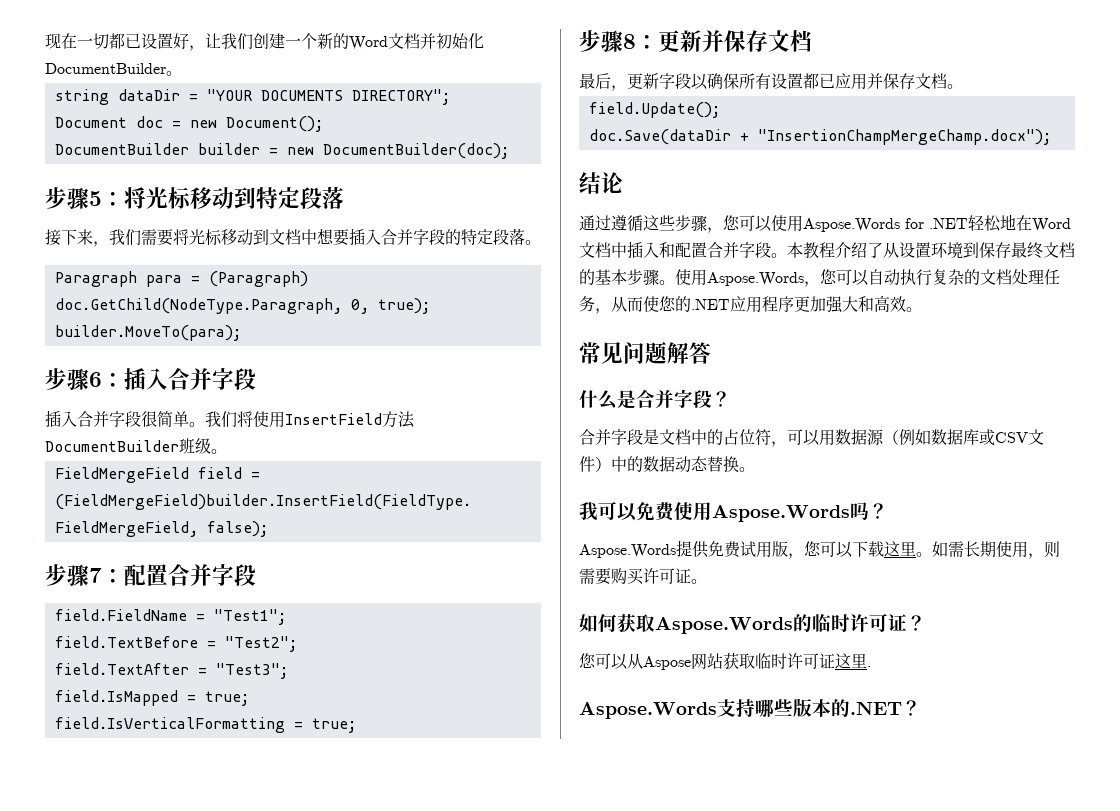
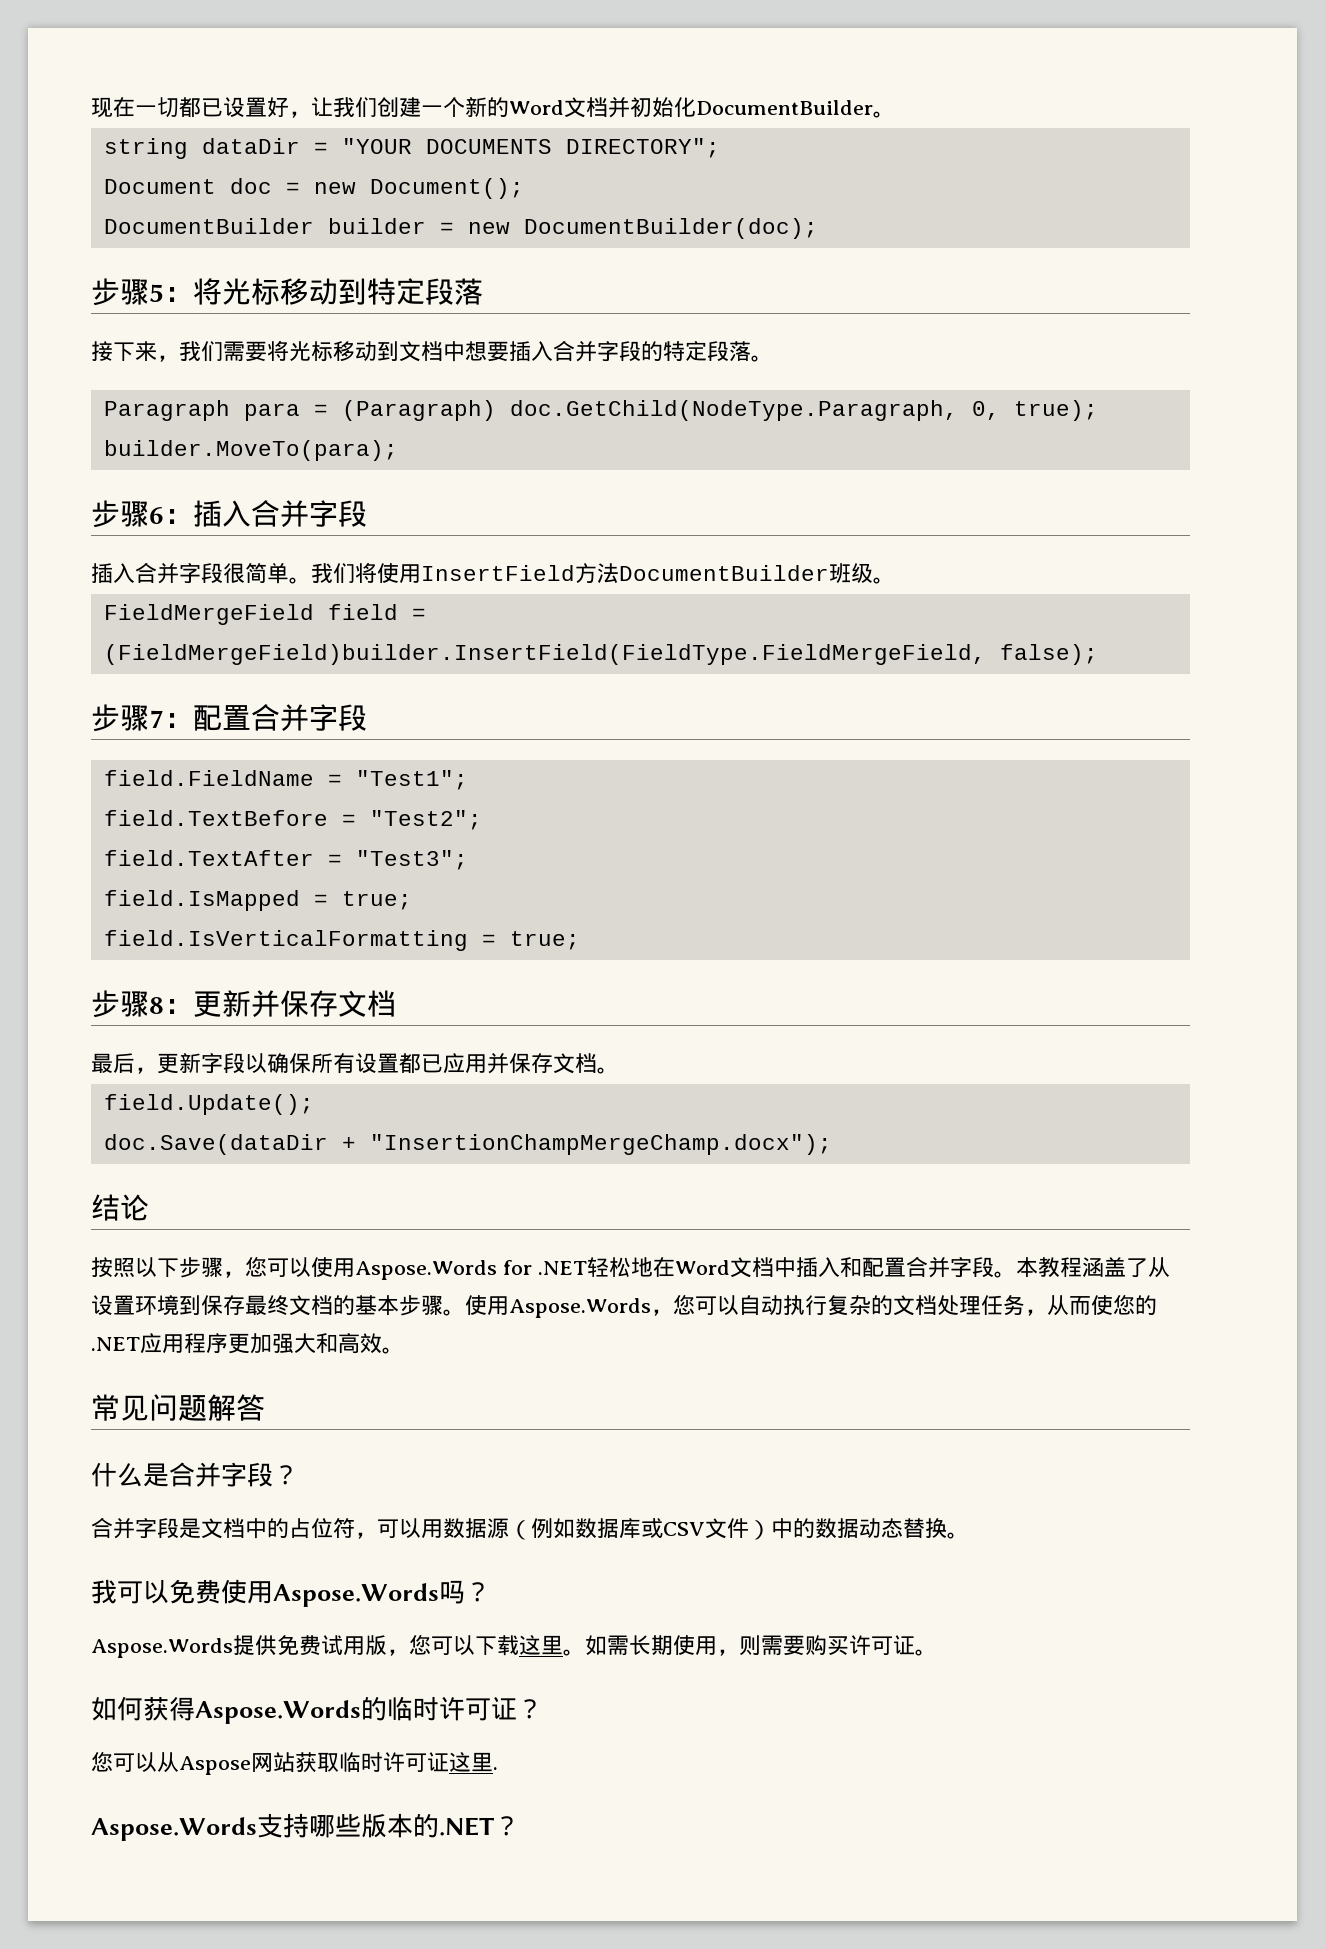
- 通过遵循这些步骤，您可以使用Aspose.Words for .NET轻松地在Word文档中插入和配置合并字段。
+ 按照以下步骤，您可以使用Aspose.Words for .NET轻松地在Word文档中插入和配置合并字段。
- 本教程介绍了从设置环境到保存最终文档的基本步骤。
+ 本教程涵盖了从设置环境到保存最终文档的基本步骤。
- 如何获取Aspose.Words的临时许可证？
+ 如何获得Aspose.Words的临时许可证？

